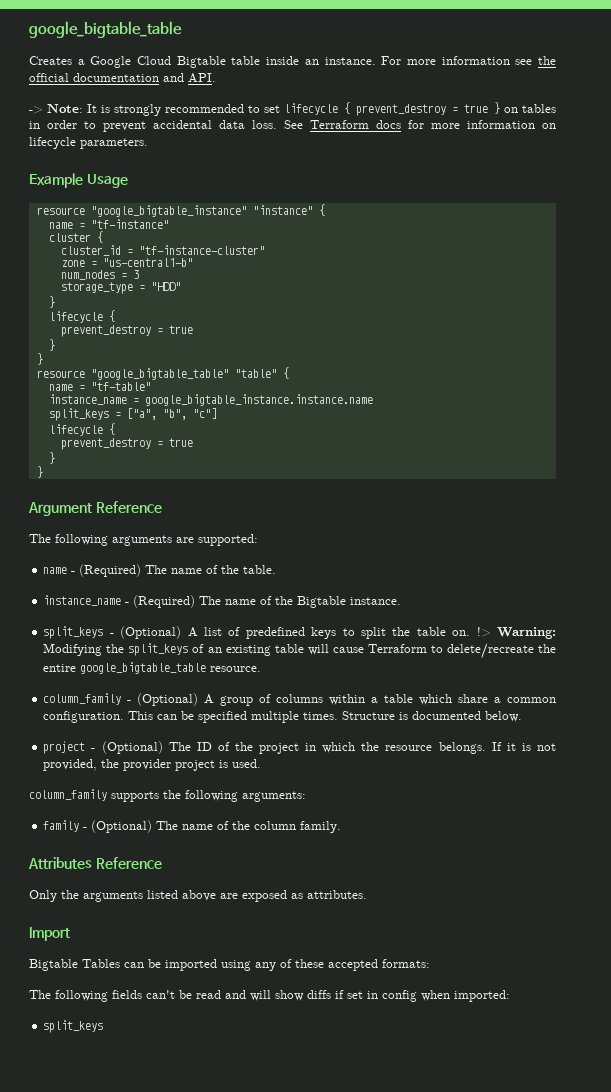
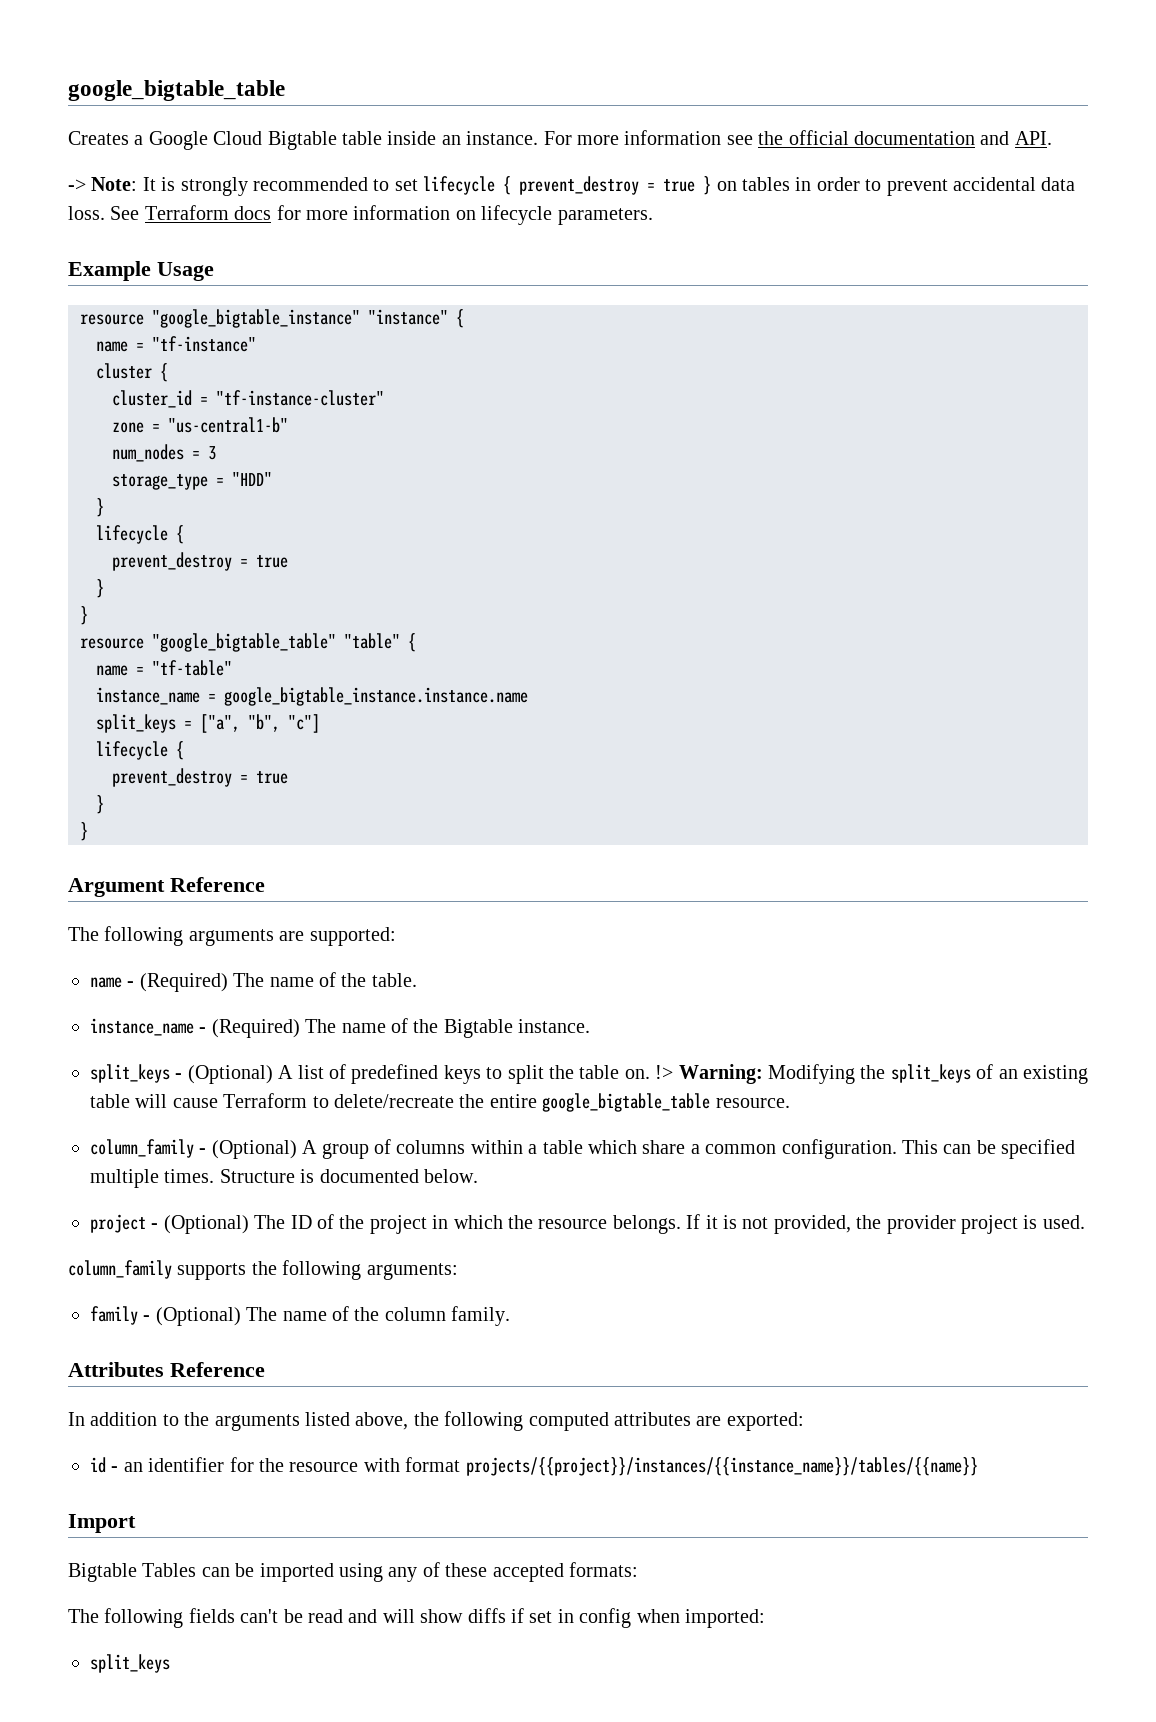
- Only the arguments listed above are exposed as attributes.
+ In addition to the arguments listed above, the following computed attributes are exported:
+ id - an identifier for the resource with format projects/{{project}}/instances/{{instance_name}}/tables/{{name}}

